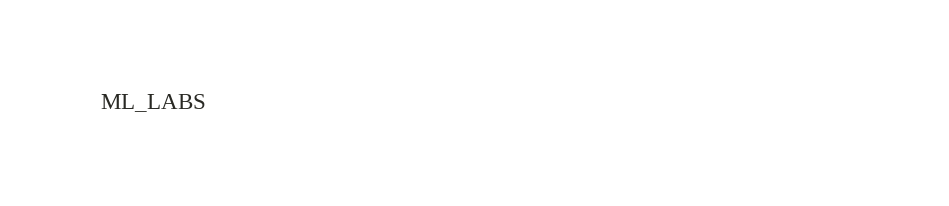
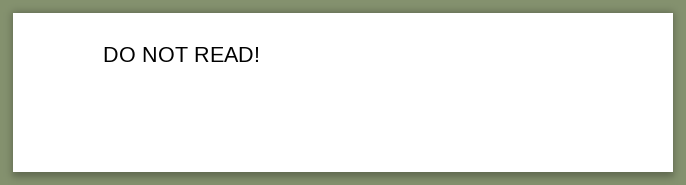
- ML_LABS
+ DO NOT READ!

